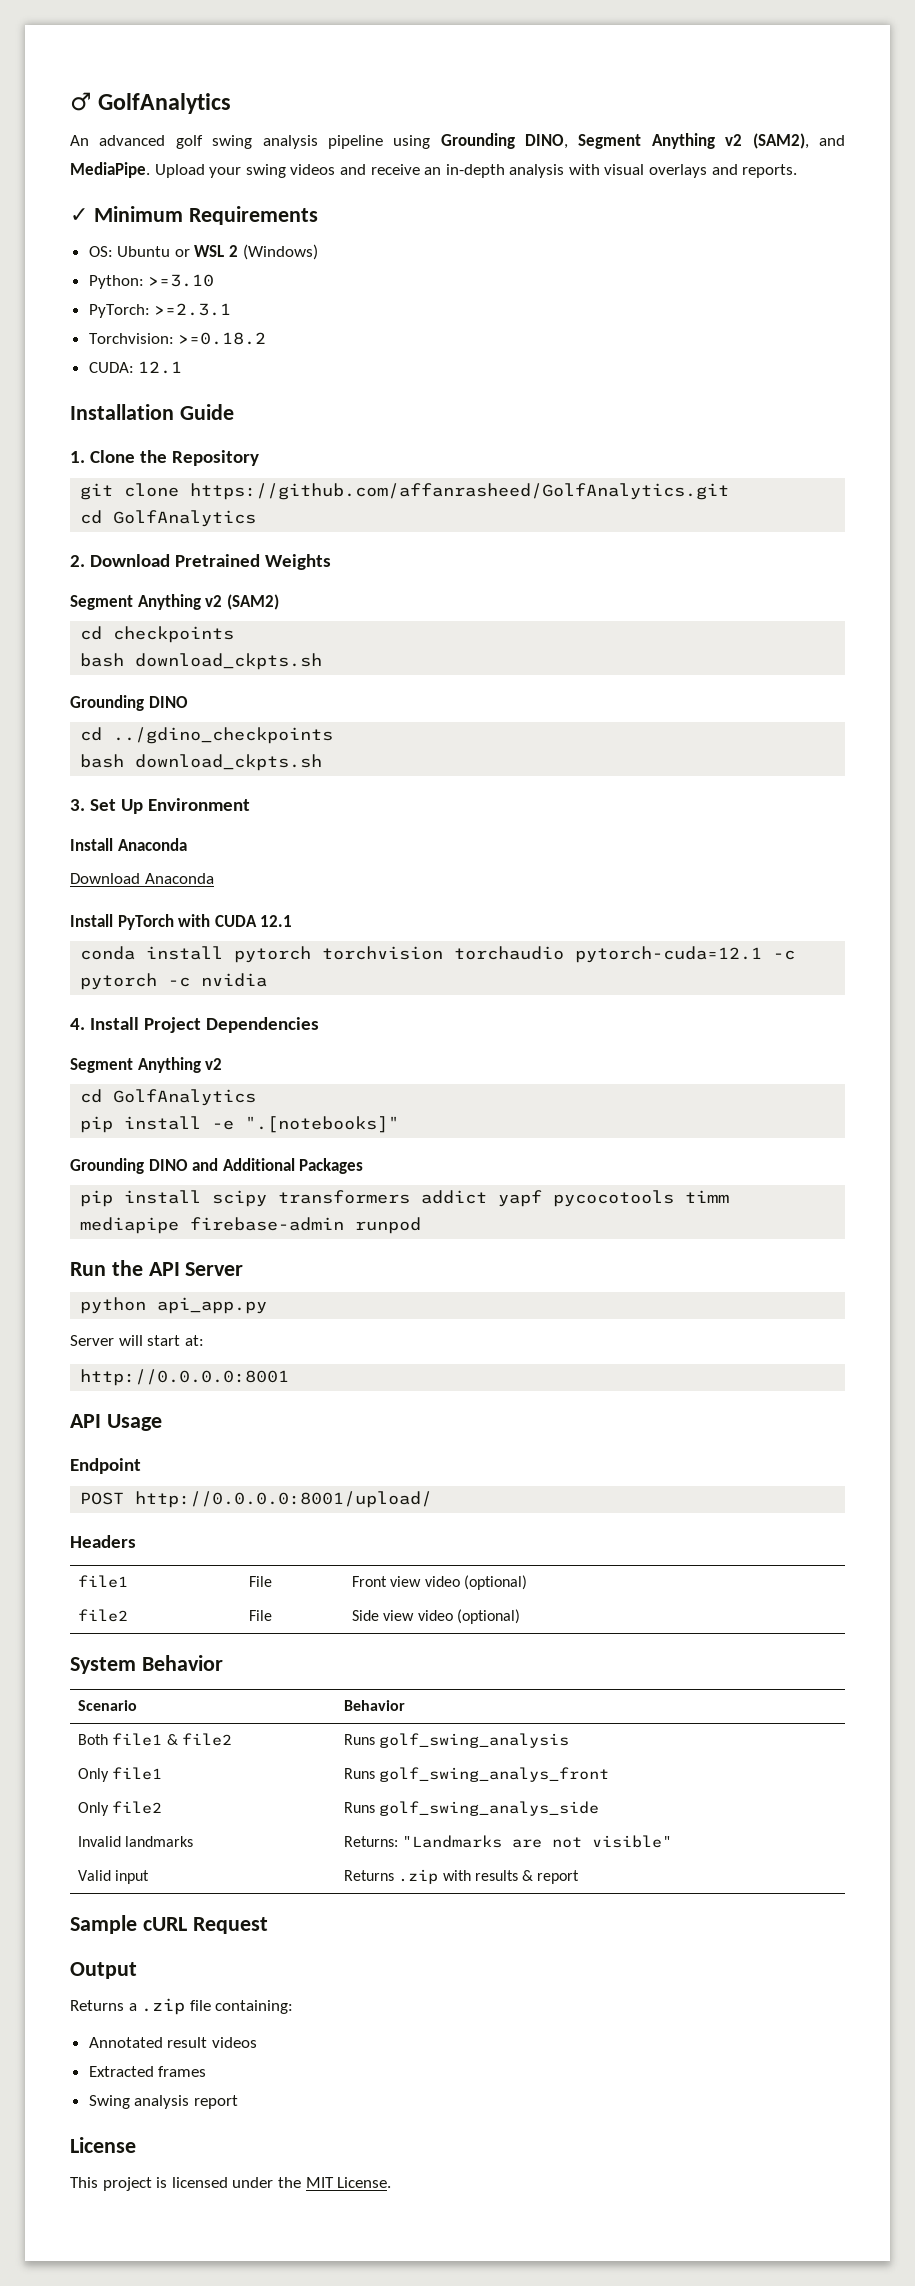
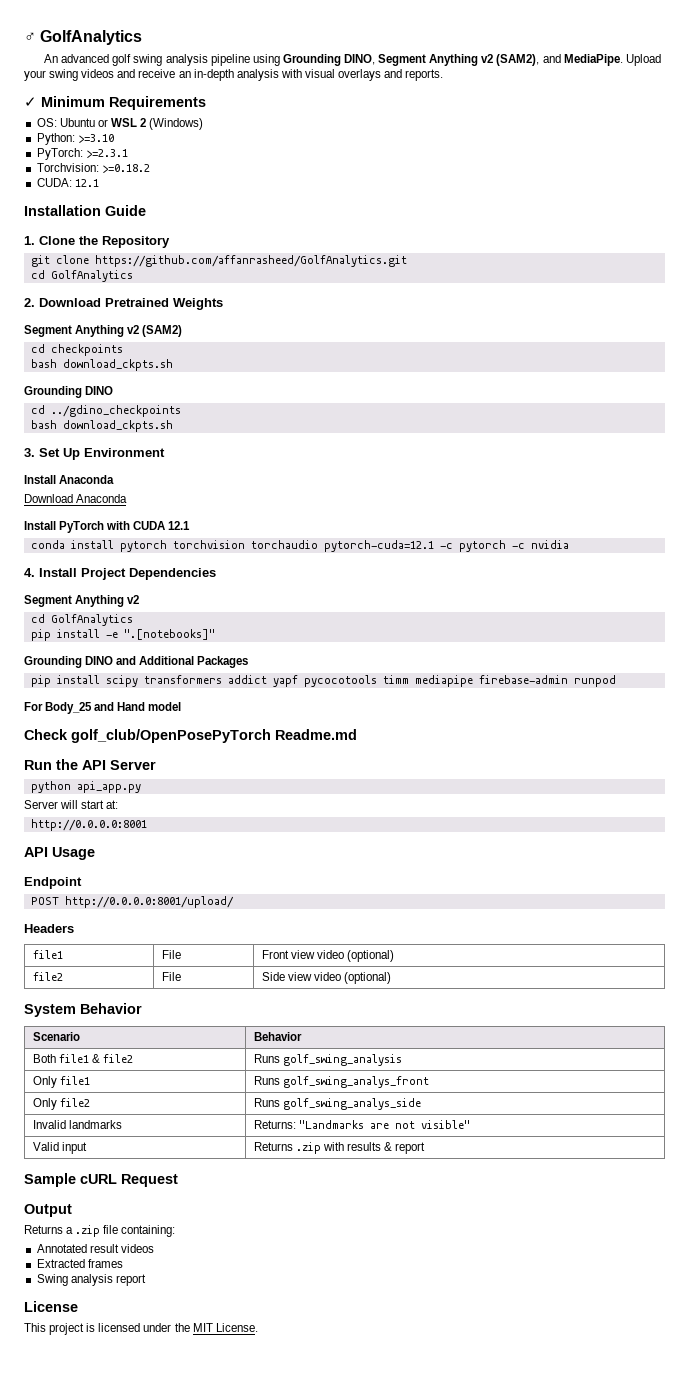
+ For Body_25 and Hand model
+ Check golf_club/OpenPosePyTorch Readme.md

